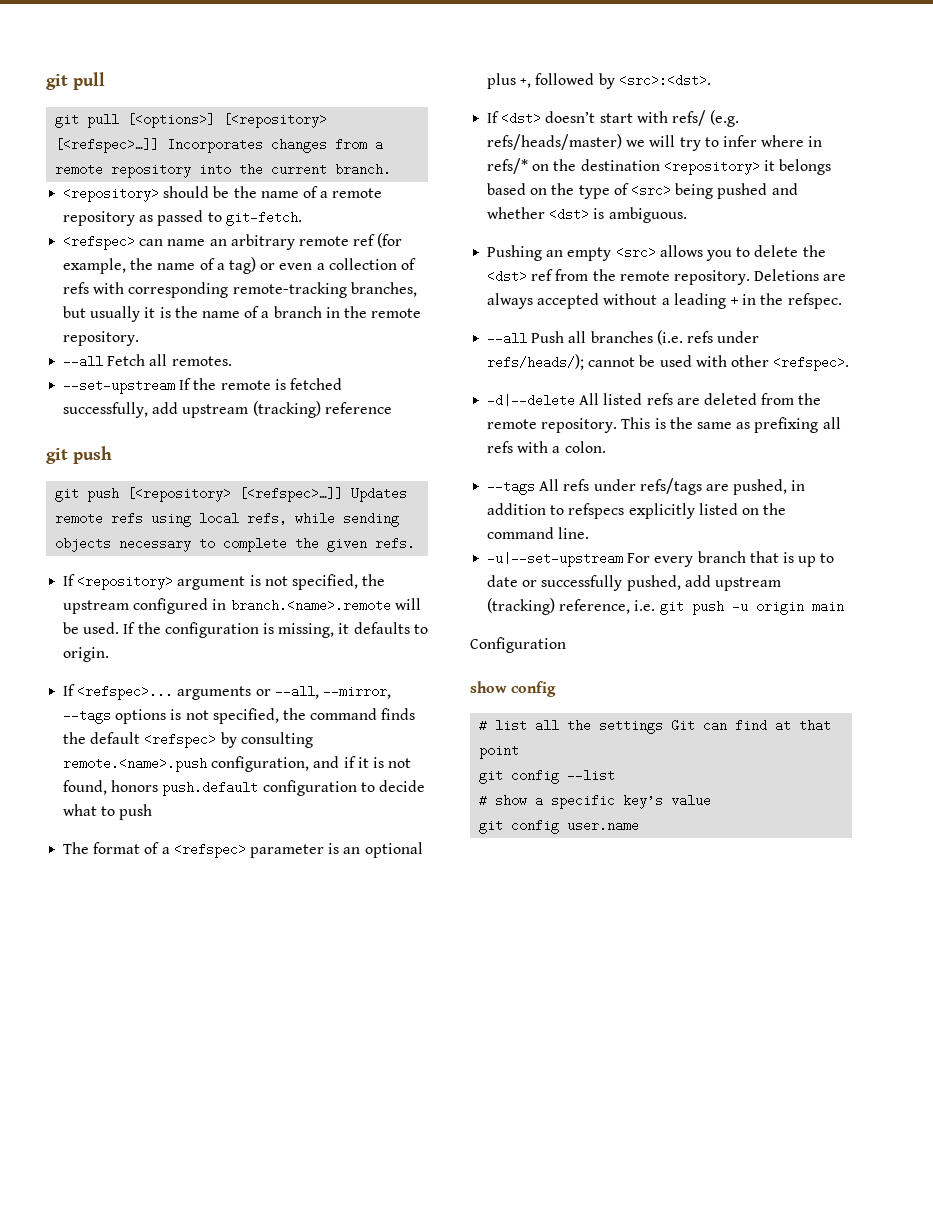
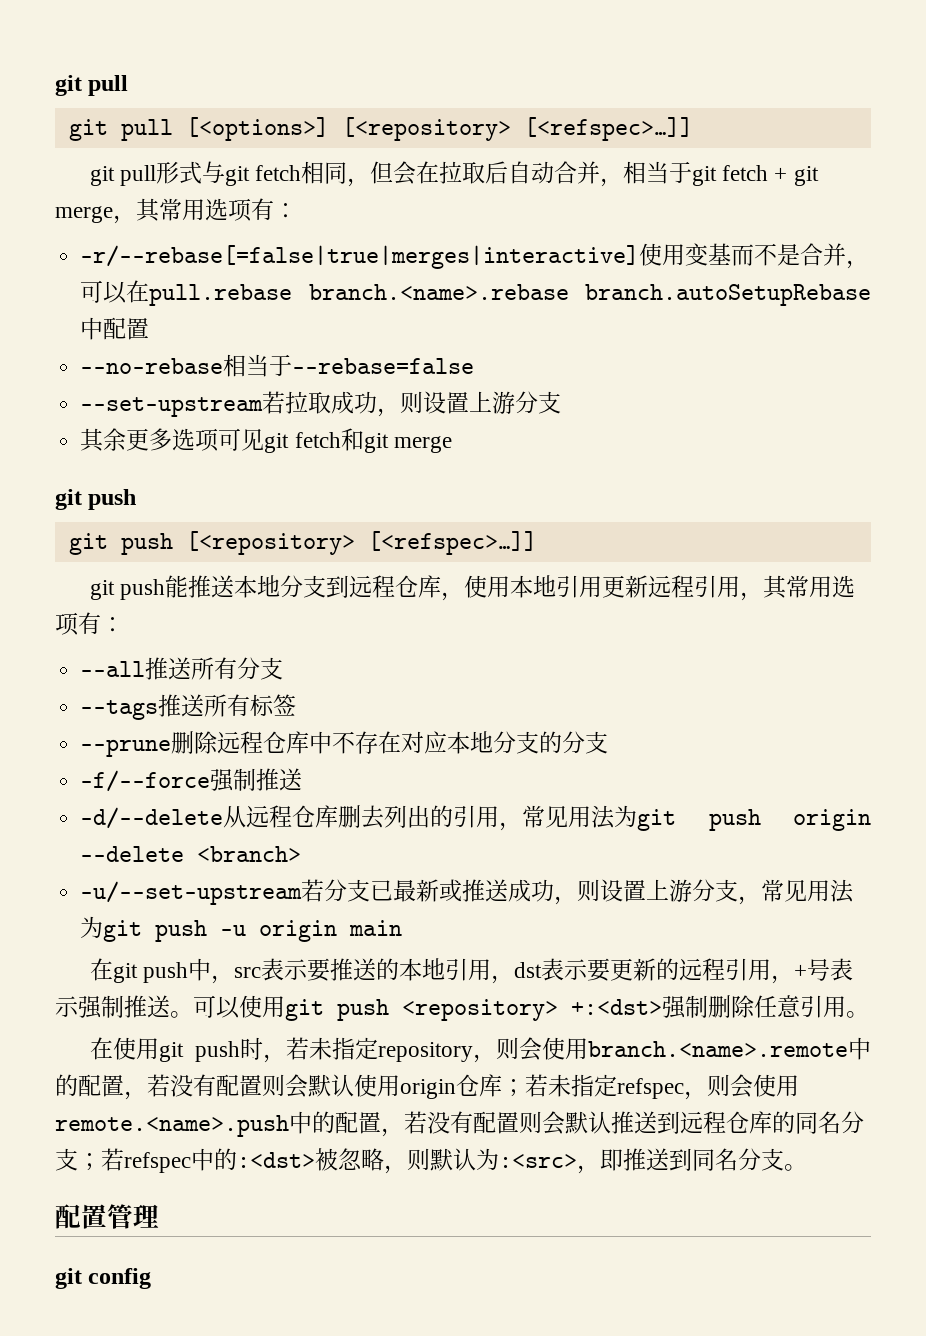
- git pull [<options>] [<repository> [<refspec>…]] Incorporates changes from a remote repository into the current branch.
- <repository> should be the name of a remote repository as passed to git-fetch.
- <refspec> can name an arbitrary remote ref (for example, the name of a tag) or even a collection of refs with corresponding remote-tracking branches, but usually it is the name of a branch in the remote repository.
- --all Fetch all remotes.
- --set-upstream If the remote is fetched successfully, add upstream (tracking) reference
+ git pull [<options>] [<repository> [<refspec>…]]
+ git pull形式与git fetch相同，但会在拉取后自动合并，相当于git fetch + git merge，其常用选项有：
+ -r/--rebase[=false|true|merges|interactive]使用变基而不是合并，可以在pull.rebase branch.<name>.rebase branch.autoSetupRebase中配置
+ --no-rebase相当于--rebase=false
+ --set-upstream若拉取成功，则设置上游分支
+ 其余更多选项可见git fetch和git merge
- git push [<repository> [<refspec>…]] Updates remote refs using local refs, while sending objects necessary to complete the given refs.
- If <repository> argument is not specified, the upstream configured in branch.<name>.remote will be used. If the configuration is missing, it defaults to origin.
- If <refspec>... arguments or --all, --mirror, --tags options is not specified, the command finds the default <refspec> by consulting remote.<name>.push configuration, and if it is not found, honors push.default configuration to decide what to push
- The format of a <refspec> parameter is an optional plus +, followed by <src>:<dst>.
- If <dst> doesn’t start with refs/ (e.g. refs/heads/master) we will try to infer where in refs/* on the destination <repository> it belongs based on the type of <src> being pushed and whether <dst> is ambiguous.
- Pushing an empty <src> allows you to delete the <dst> ref from the remote repository. Deletions are always accepted without a leading + in the refspec.
- --all Push all branches (i.e. refs under refs/heads/); cannot be used with other <refspec>.
- -d|--delete All listed refs are deleted from the remote repository. This is the same as prefixing all refs with a colon.
- --tags All refs under refs/tags are pushed, in addition to refspecs explicitly listed on the command line.
- -u|--set-upstream For every branch that is up to date or successfully pushed, add upstream (tracking) reference, i.e. git push -u origin main
+ git push [<repository> [<refspec>…]]
+ git push能推送本地分支到远程仓库，使用本地引用更新远程引用，其常用选项有：
+ --all推送所有分支
+ --tags推送所有标签
+ --prune删除远程仓库中不存在对应本地分支的分支
+ -f/--force强制推送
+ -d/--delete从远程仓库删去列出的引用，常见用法为git push origin --delete <branch>
+ -u/--set-upstream若分支已最新或推送成功，则设置上游分支，常见用法为git push -u origin main
- Configuration
- show config
- # list all the settings Git can find at that point
- git config --list
- # show a specific key’s value
- git config user.name
+ 在git push中，src表示要推送的本地引用，dst表示要更新的远程引用，+号表示强制推送。可以使用git push <repository> +:<dst>强制删除任意引用。
+ 在使用git push时，若未指定repository，则会使用branch.<name>.remote中的配置，若没有配置则会默认使用origin仓库；若未指定refspec，则会使用remote.<name>.push中的配置，若没有配置则会默认推送到远程仓库的同名分支；若refspec中的:<dst>被忽略，则默认为:<src>，即推送到同名分支。
+ 配置管理
+ git config

